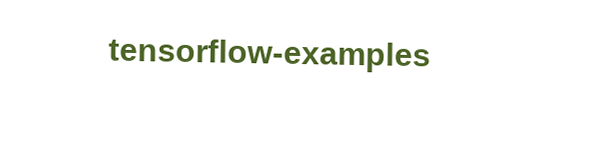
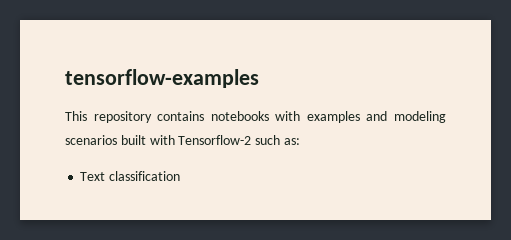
+ This repository contains notebooks with examples and modeling scenarios built with Tensorflow-2 such as:
+ Text classification

